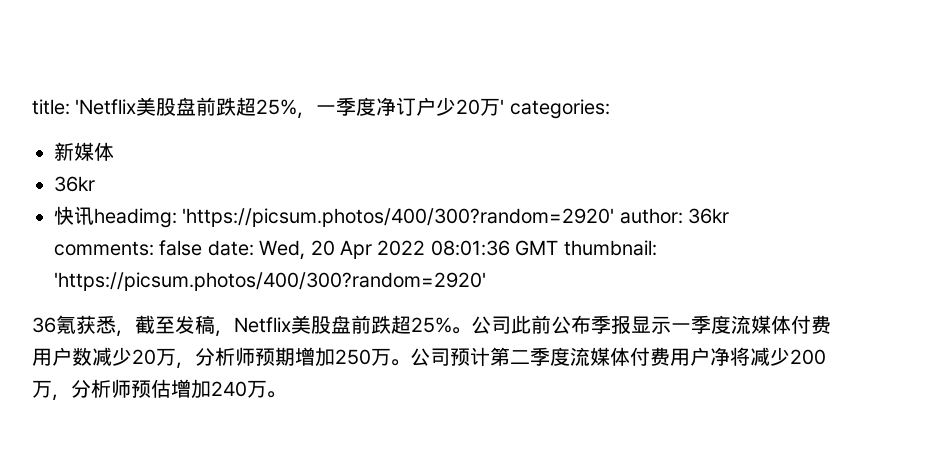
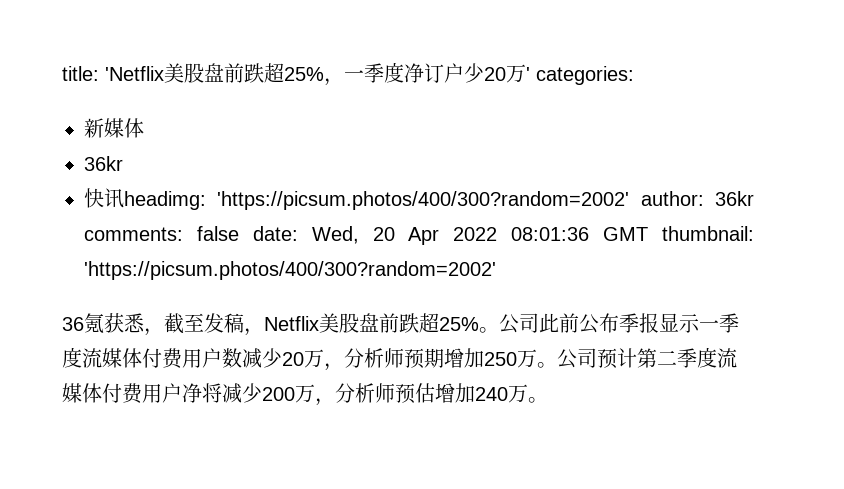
- 快讯headimg: 'https://picsum.photos/400/300?random=2920' author: 36kr comments: false date: Wed, 20 Apr 2022 08:01:36 GMT thumbnail: 'https://picsum.photos/400/300?random=2920'
+ 快讯headimg: 'https://picsum.photos/400/300?random=2002' author: 36kr comments: false date: Wed, 20 Apr 2022 08:01:36 GMT thumbnail: 'https://picsum.photos/400/300?random=2002'

